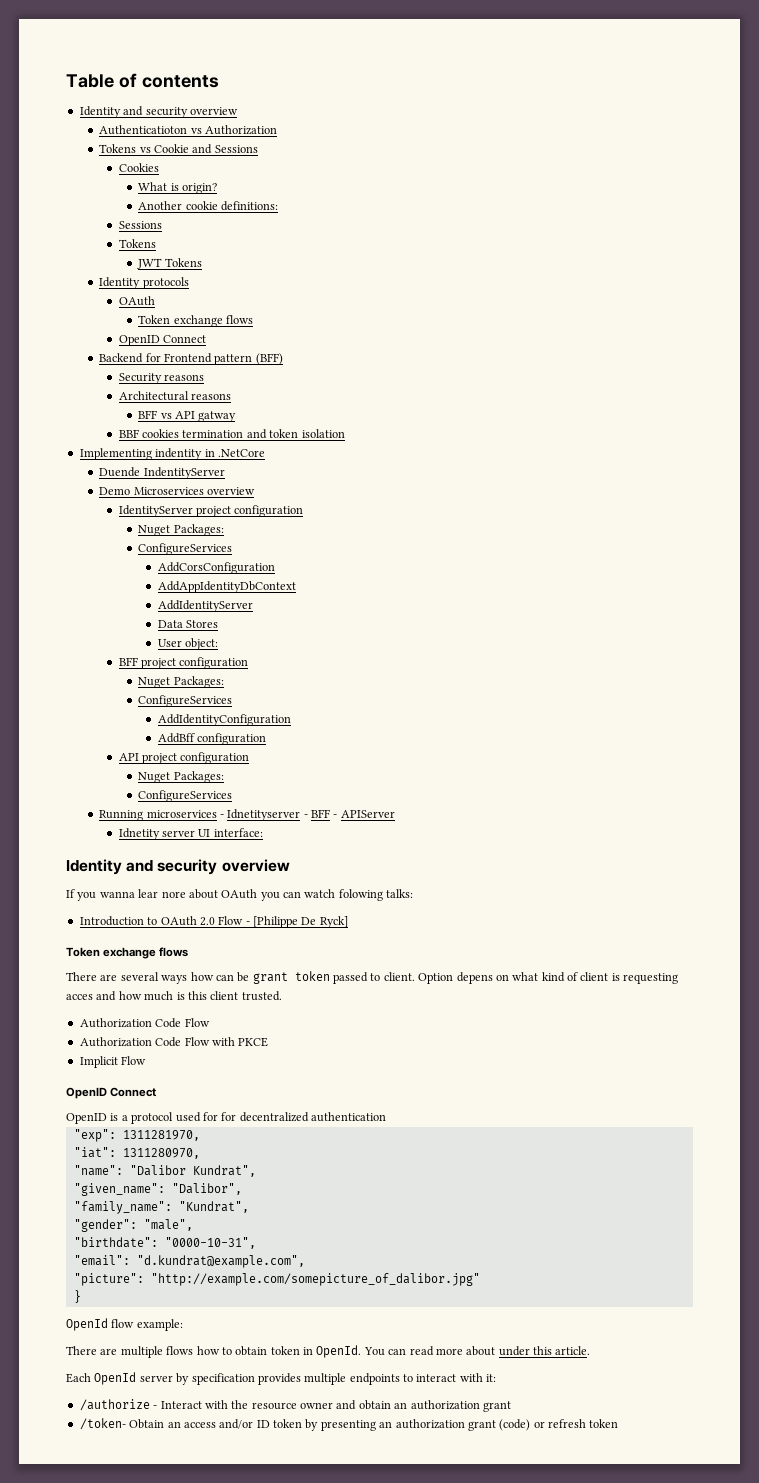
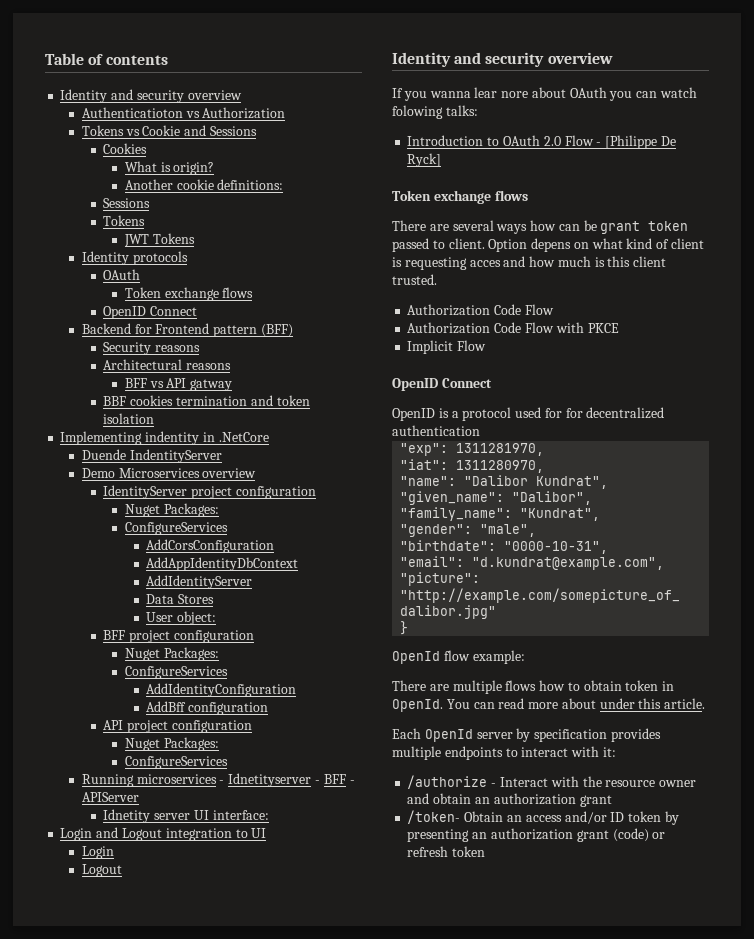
+ Login and Logout integration to UI
+ Login
+ Logout

